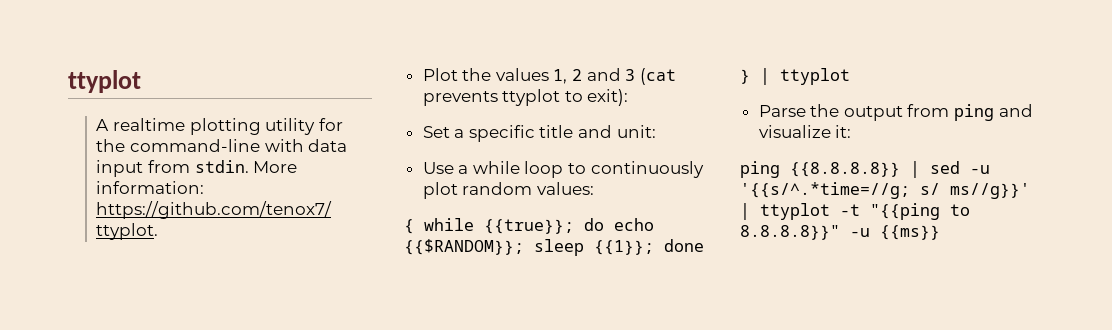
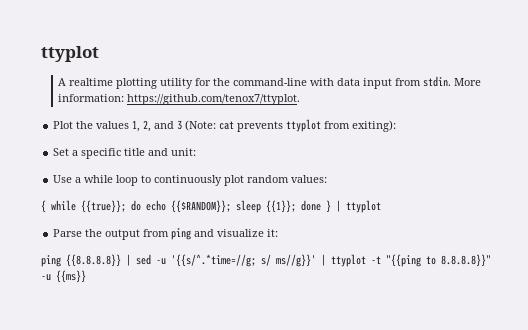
- Plot the values 1, 2 and 3 (cat prevents ttyplot to exit):
+ Plot the values 1, 2, and 3 (Note: cat prevents ttyplot from exiting):

